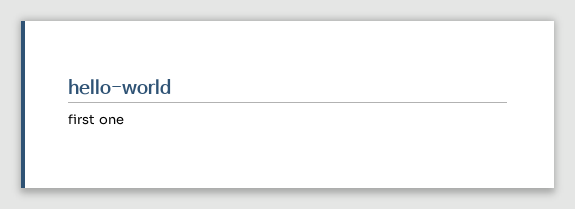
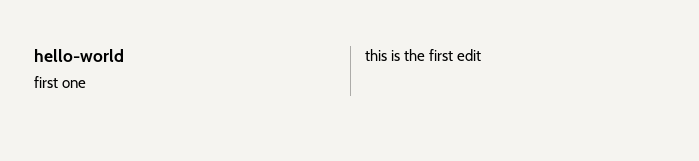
+ this is the first edit

